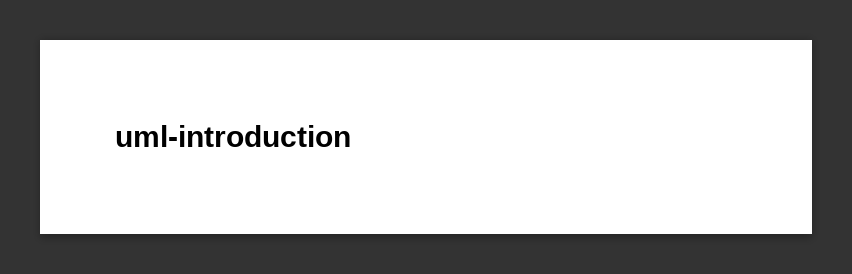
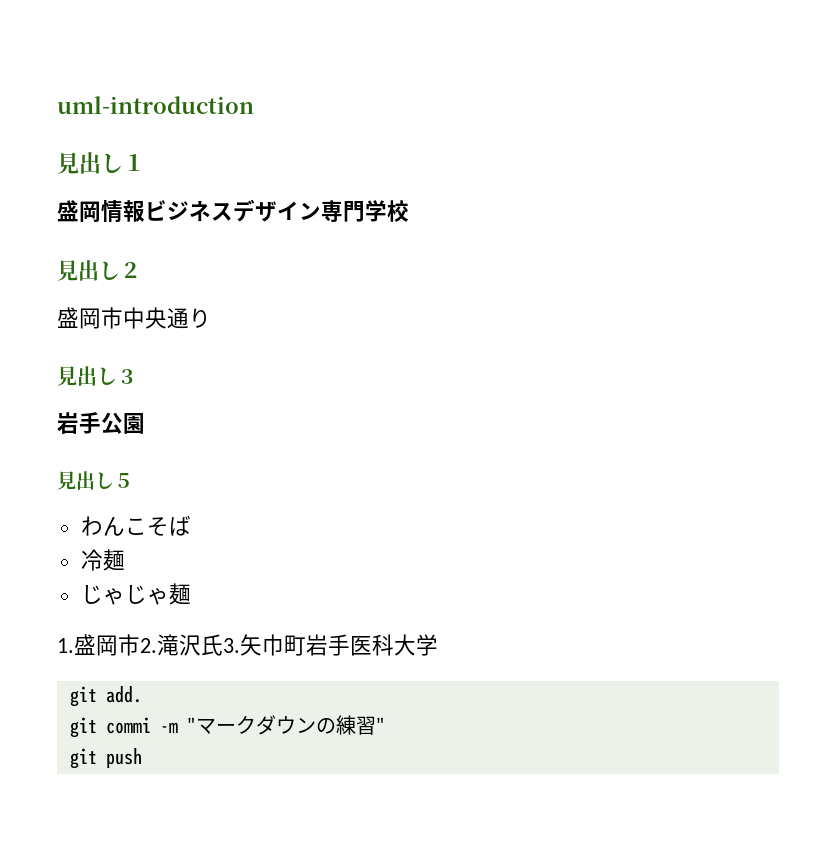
+ 見出し１
+ 盛岡情報ビジネスデザイン専門学校
+ 見出し２
+ 盛岡市中央通り
+ 見出し３
+ 岩手公園
+ 見出し５
+ わんこそば
+ 冷麺
+ じゃじゃ麺
+ 1.盛岡市2.滝沢氏3.矢巾町岩手医科大学
+ git add.
+ git commi -m "マークダウンの練習"
+ git push

